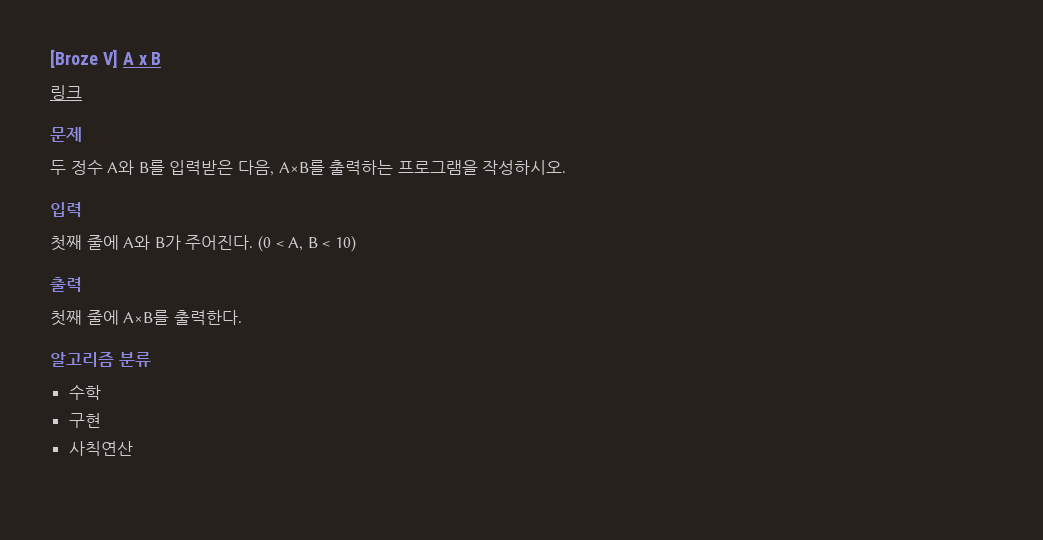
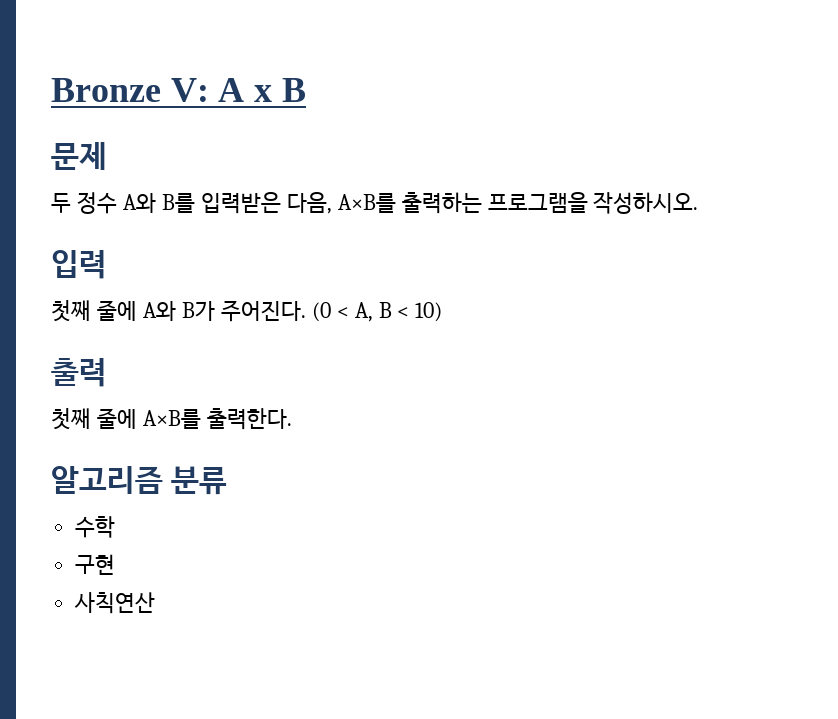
- [Broze V] A x B
+ Bronze V: A x B
- 링크

